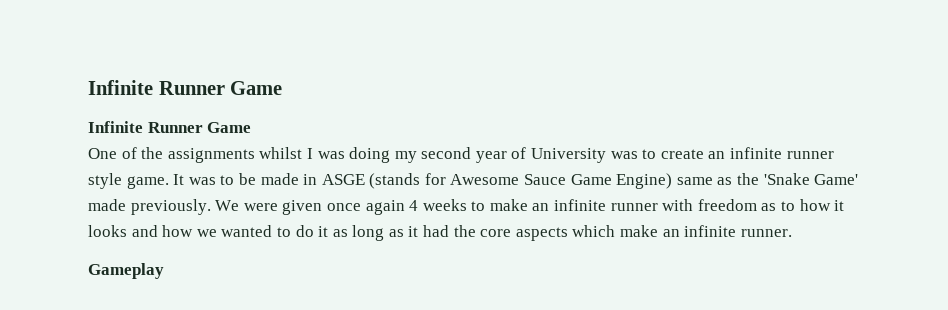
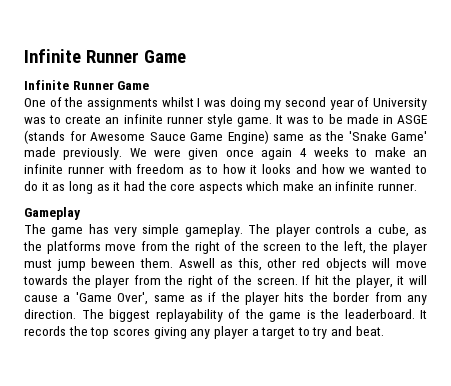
+ The game has very simple gameplay. The player controls a cube, as the platforms move from the right of the screen to the left, the player must jump beween them. Aswell as this, other red objects will move towards the player from the right of the screen. If hit the player, it will cause a 'Game Over', same as if the player hits the border from any direction. The biggest replayability of the game is the leaderboard. It records the top scores giving any player a target to try and beat.

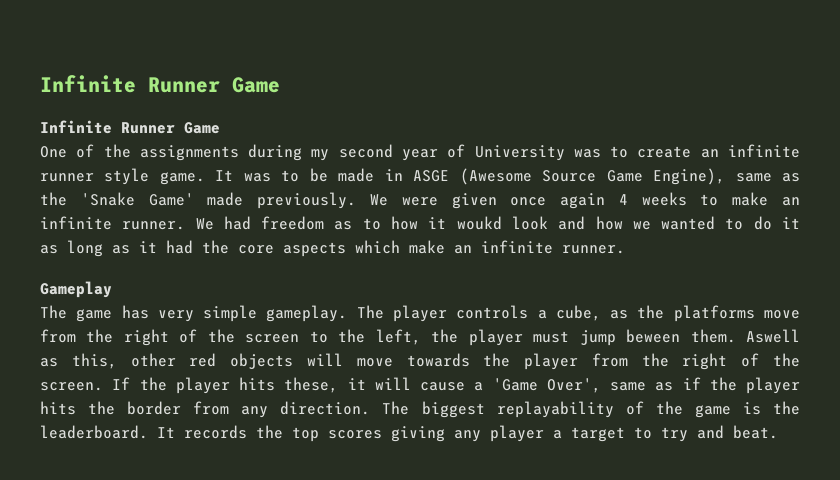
- One of the assignments whilst I was doing my second year of University was to create an infinite runner style game.
+ One of the assignments during my second year of University was to create an infinite runner style game.
- It was to be made in ASGE (stands for Awesome Sauce Game Engine) same as the 'Snake Game' made previously.
+ It was to be made in ASGE (Awesome Source Game Engine), same as the 'Snake Game' made previously.
- We were given once again 4 weeks to make an infinite runner with freedom as to how it looks and how we wanted to do it as long as it had the core aspects which make an infinite runner.
+ We were given once again 4 weeks to make an infinite runner. We had freedom as to how it woukd look and how we wanted to do it as long as it had the core aspects which make an infinite runner.
- If hit the player, it will cause a 'Game Over', same as if the player hits the border from any direction.
+ If the player hits these, it will cause a 'Game Over', same as if the player hits the border from any direction.

